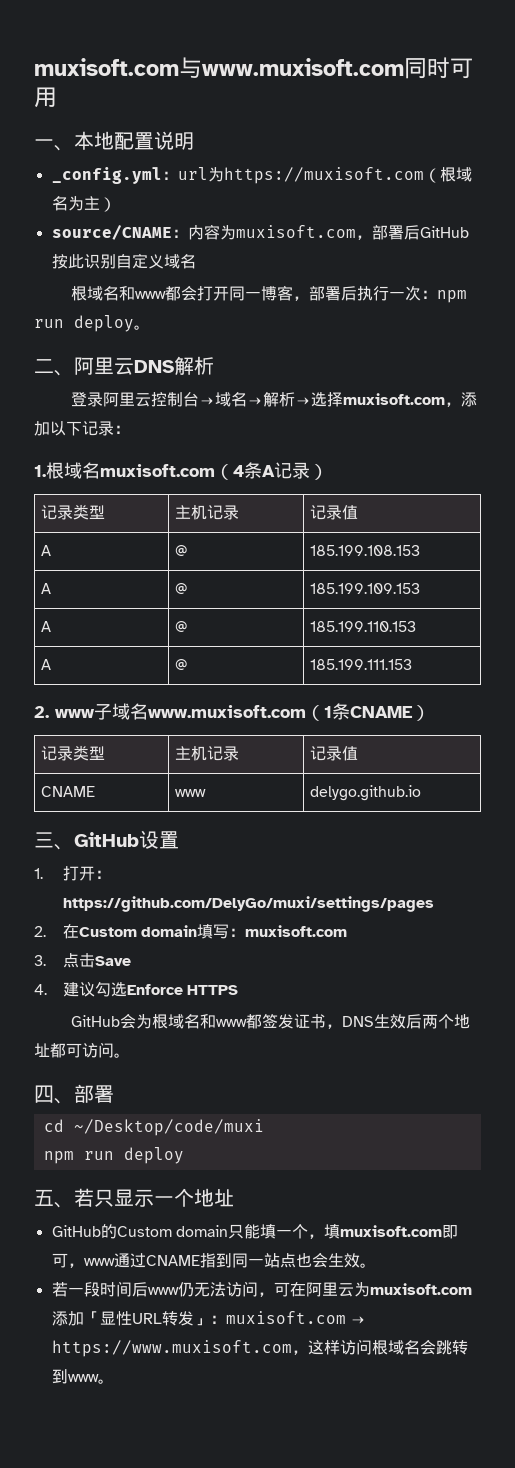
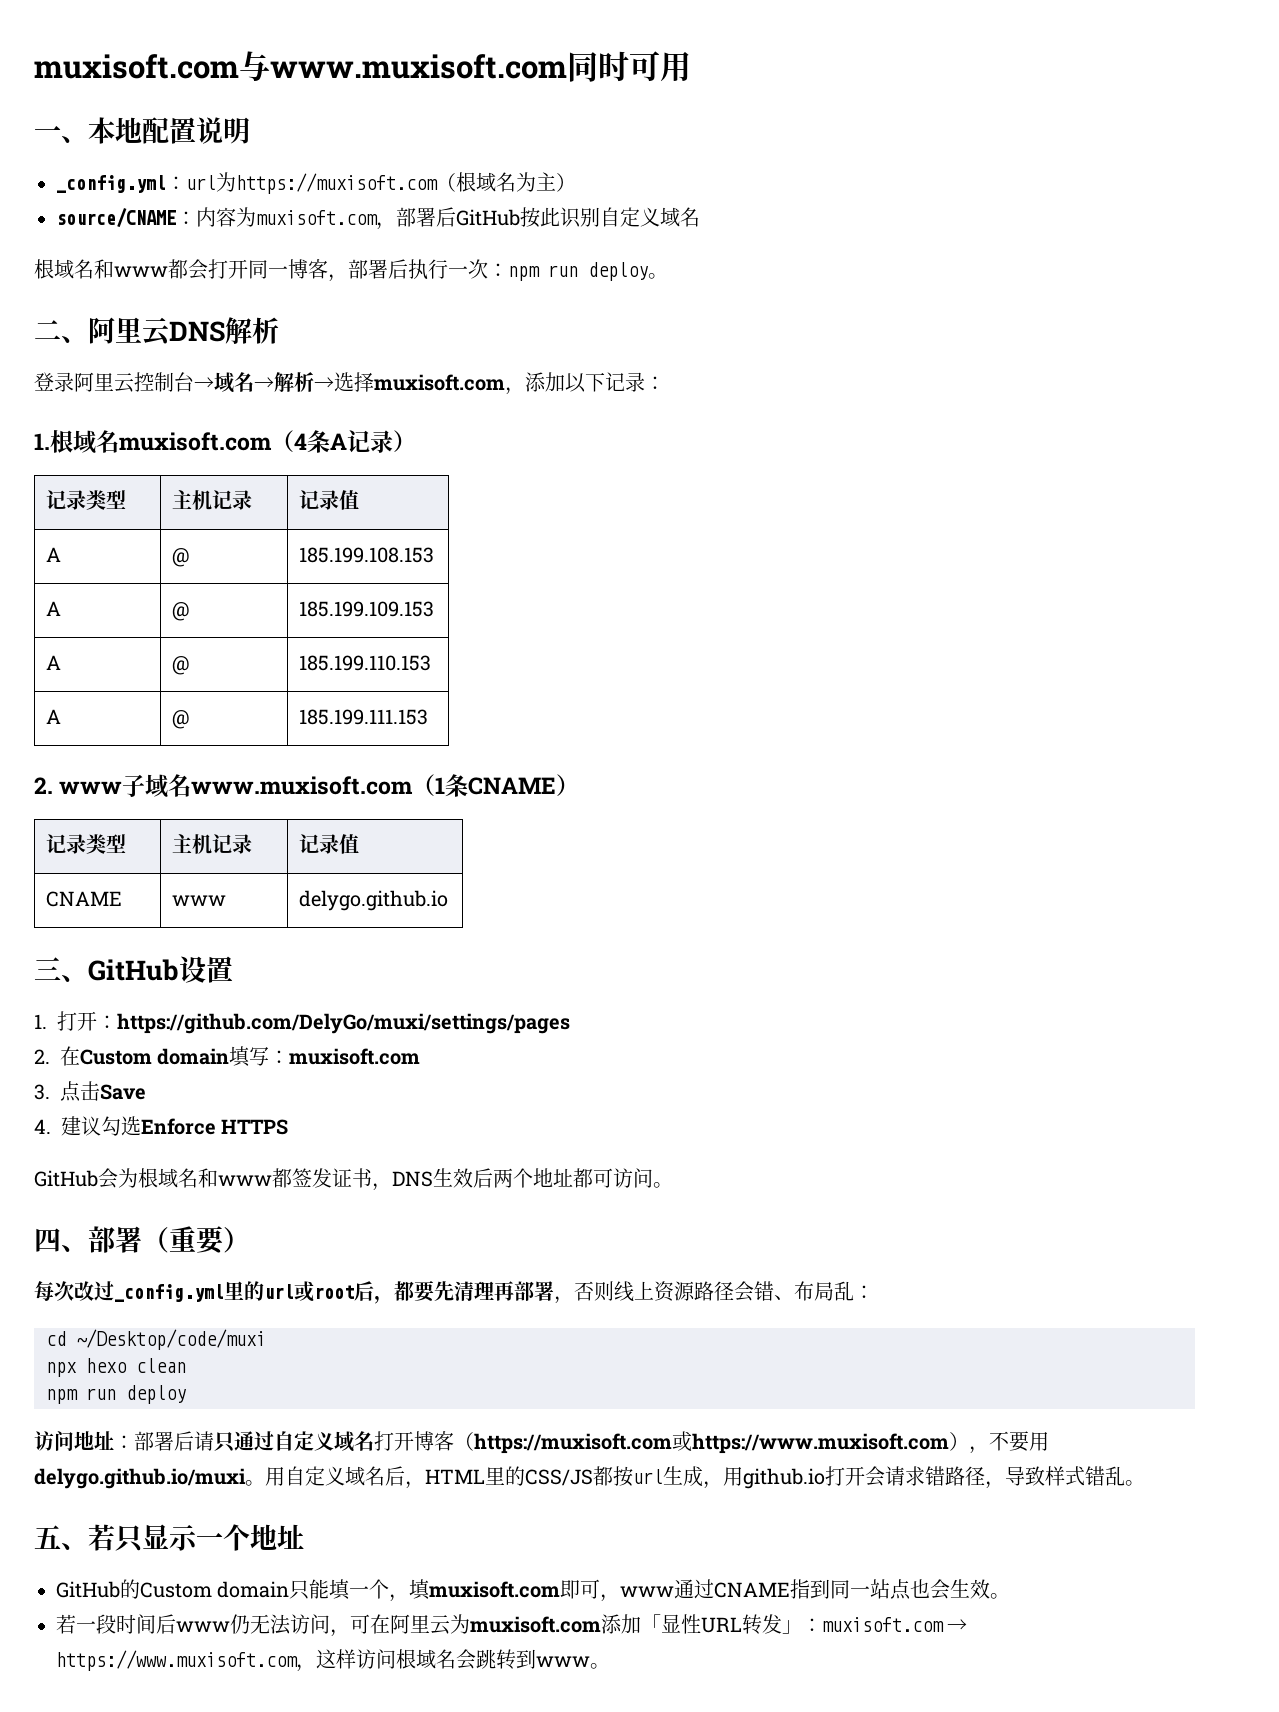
- 四、部署
+ 四、部署（重要）
+ 每次改过_config.yml里的url或root后，都要先清理再部署，否则线上资源路径会错、布局乱：
  cd ~/Desktop/code/muxi
+ npx hexo clean
  npm run deploy
+ 访问地址：部署后请只通过自定义域名打开博客（https://muxisoft.com或https://www.muxisoft.com），不要用delygo.github.io/muxi。用自定义域名后，HTML里的CSS/JS都按url生成，用github.io打开会请求错路径，导致样式错乱。

